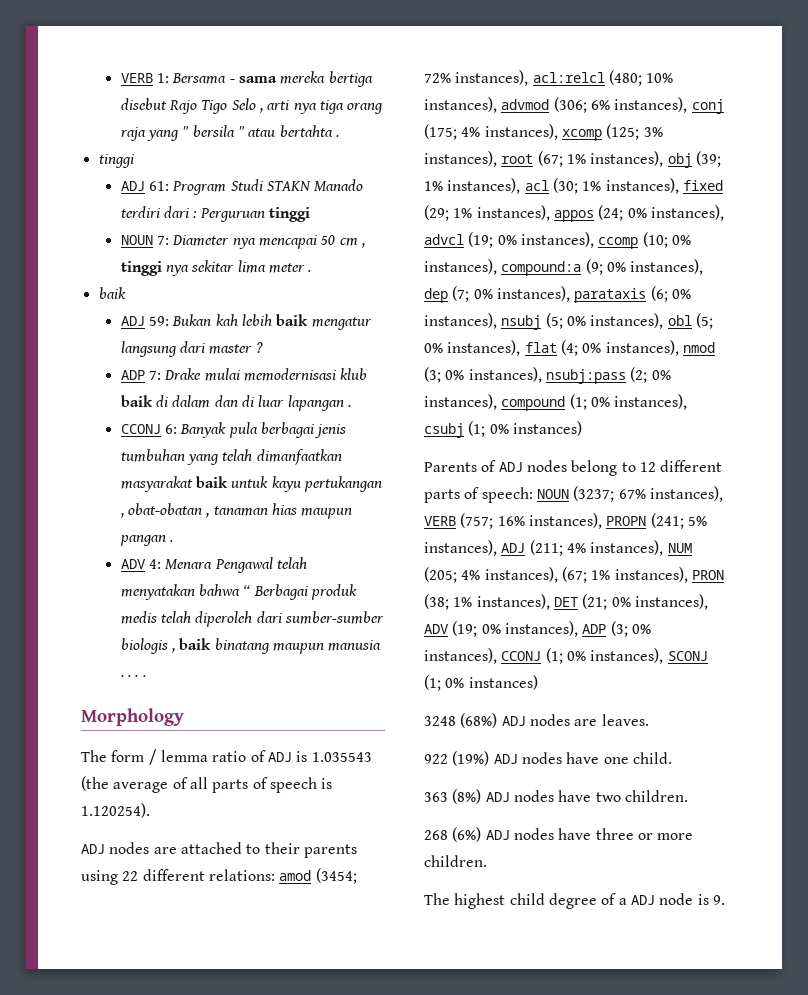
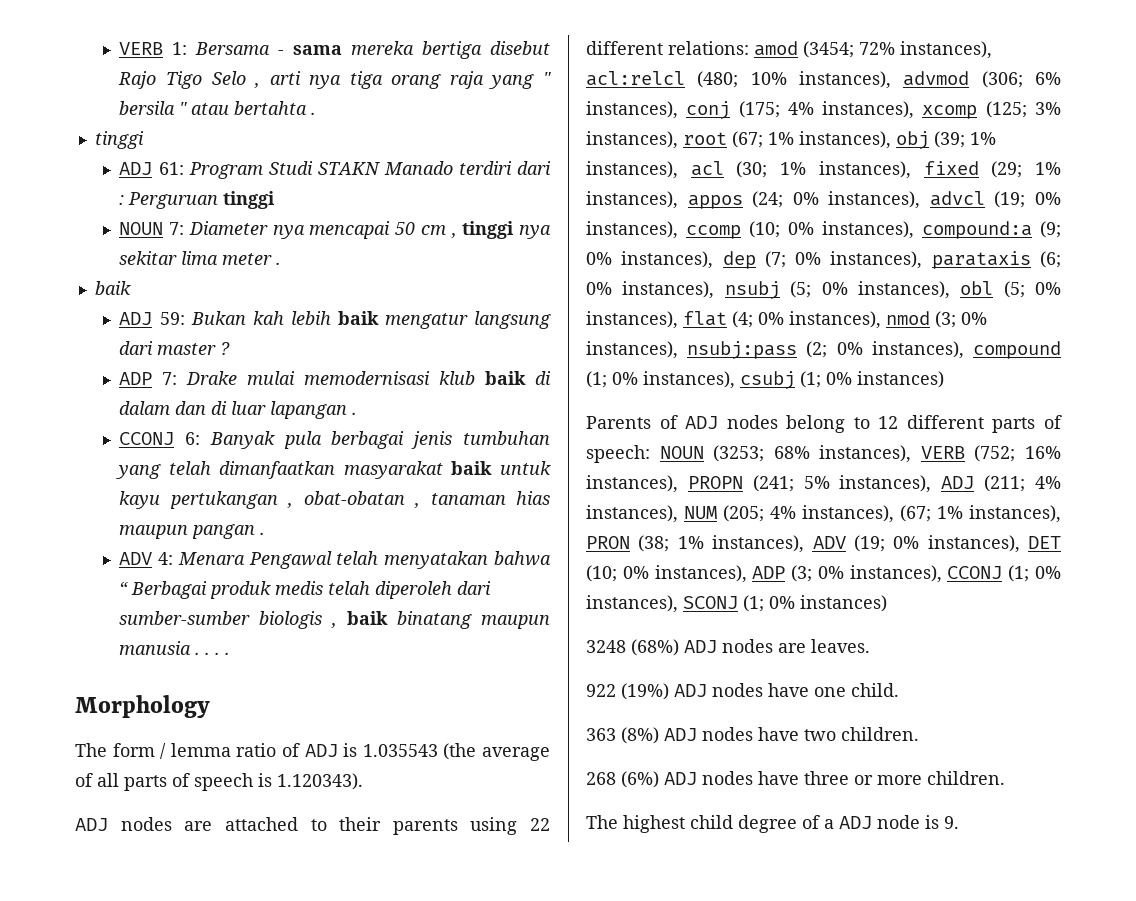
- The form / lemma ratio of ADJ is 1.035543 (the average of all parts of speech is 1.120254).
+ The form / lemma ratio of ADJ is 1.035543 (the average of all parts of speech is 1.120343).
- Parents of ADJ nodes belong to 12 different parts of speech: NOUN (3237; 67% instances), VERB (757; 16% instances), PROPN (241; 5% instances), ADJ (211; 4% instances), NUM (205; 4% instances), (67; 1% instances), PRON (38; 1% instances), DET (21; 0% instances), ADV (19; 0% instances), ADP (3; 0% instances), CCONJ (1; 0% instances), SCONJ (1; 0% instances)
+ Parents of ADJ nodes belong to 12 different parts of speech: NOUN (3253; 68% instances), VERB (752; 16% instances), PROPN (241; 5% instances), ADJ (211; 4% instances), NUM (205; 4% instances), (67; 1% instances), PRON (38; 1% instances), ADV (19; 0% instances), DET (10; 0% instances), ADP (3; 0% instances), CCONJ (1; 0% instances), SCONJ (1; 0% instances)

